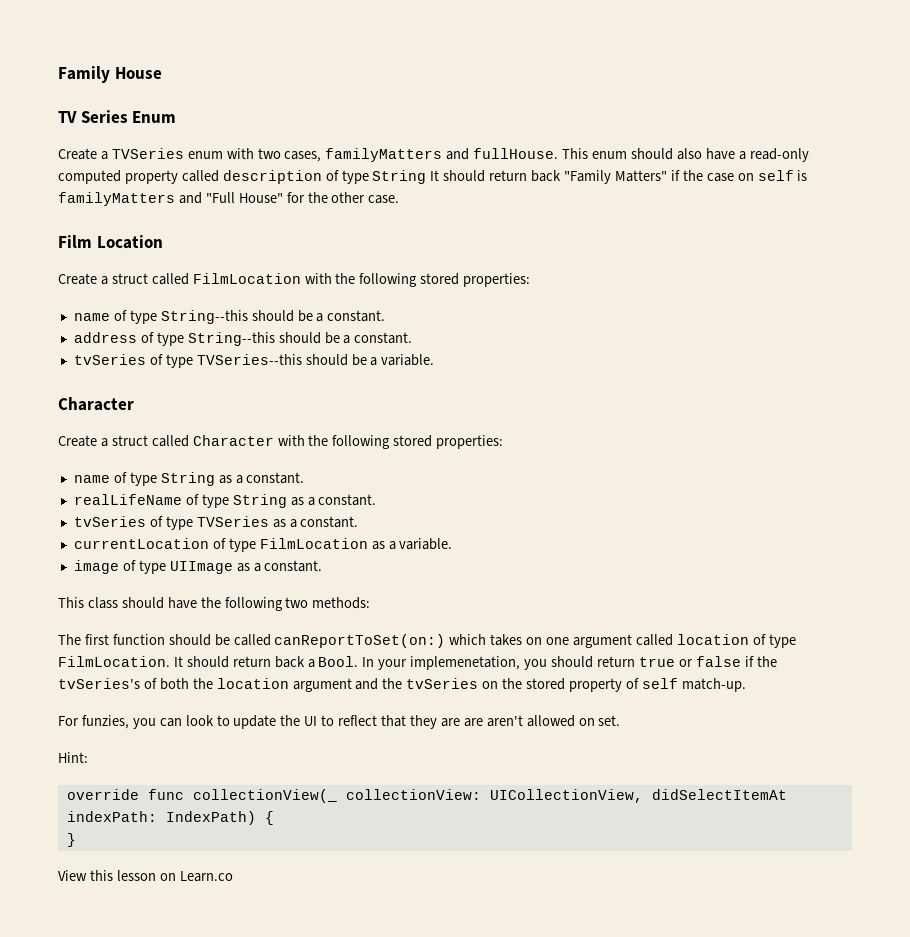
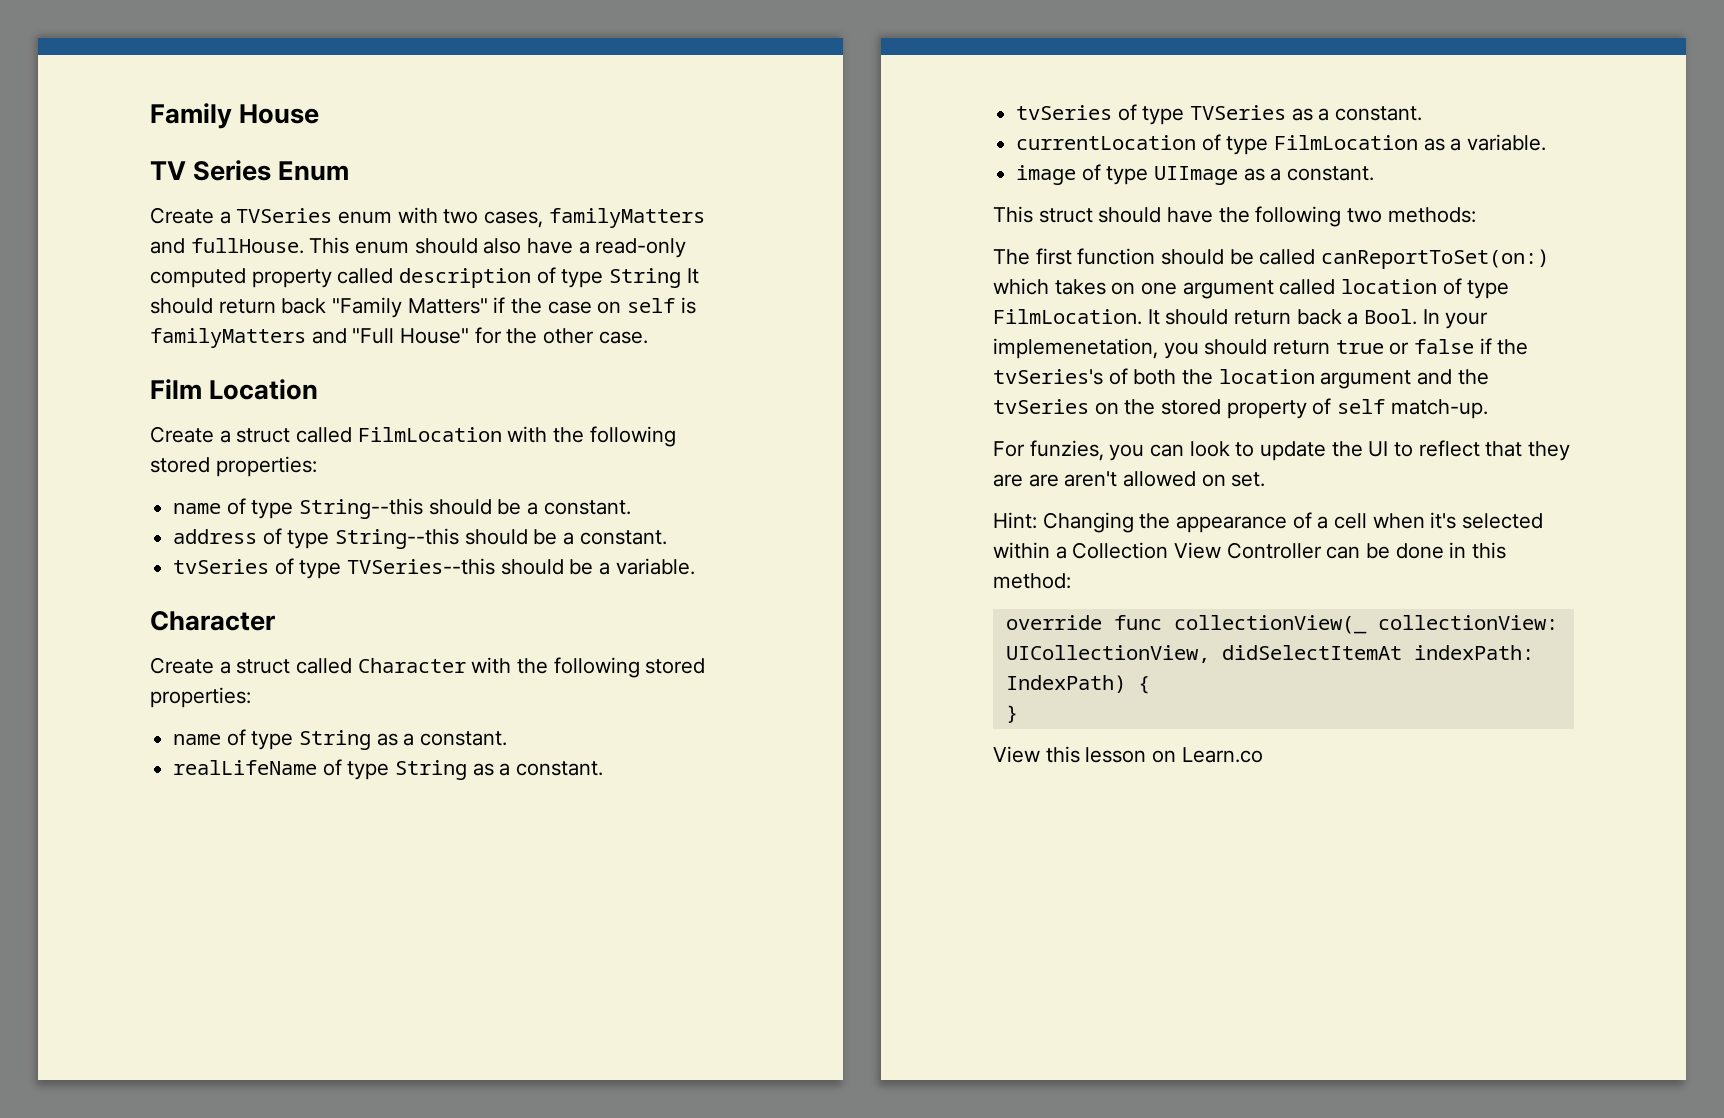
- This class should have the following two methods:
+ This struct should have the following two methods:
- Hint:
+ Hint: Changing the appearance of a cell when it's selected within a Collection View Controller can be done in this method:

